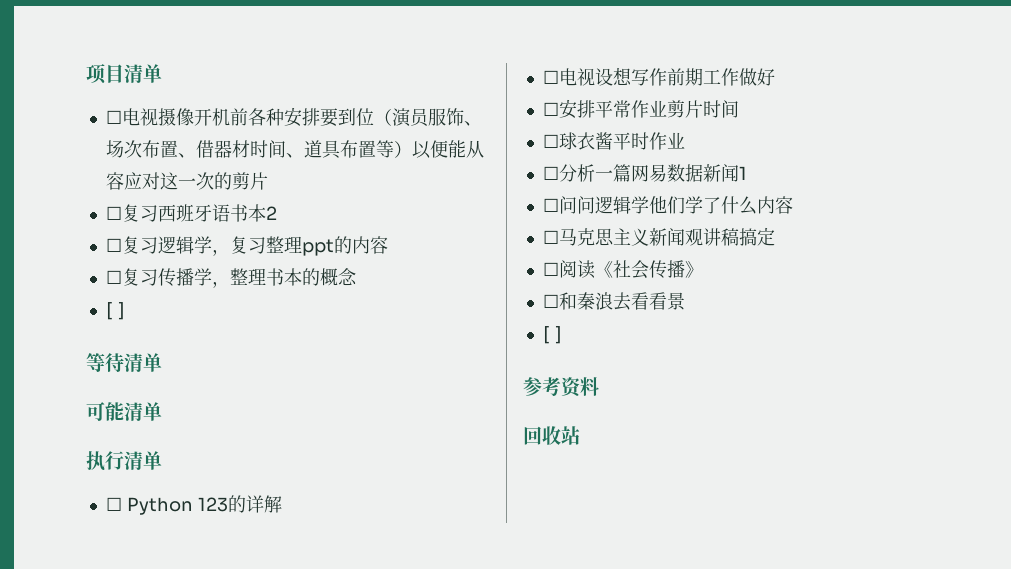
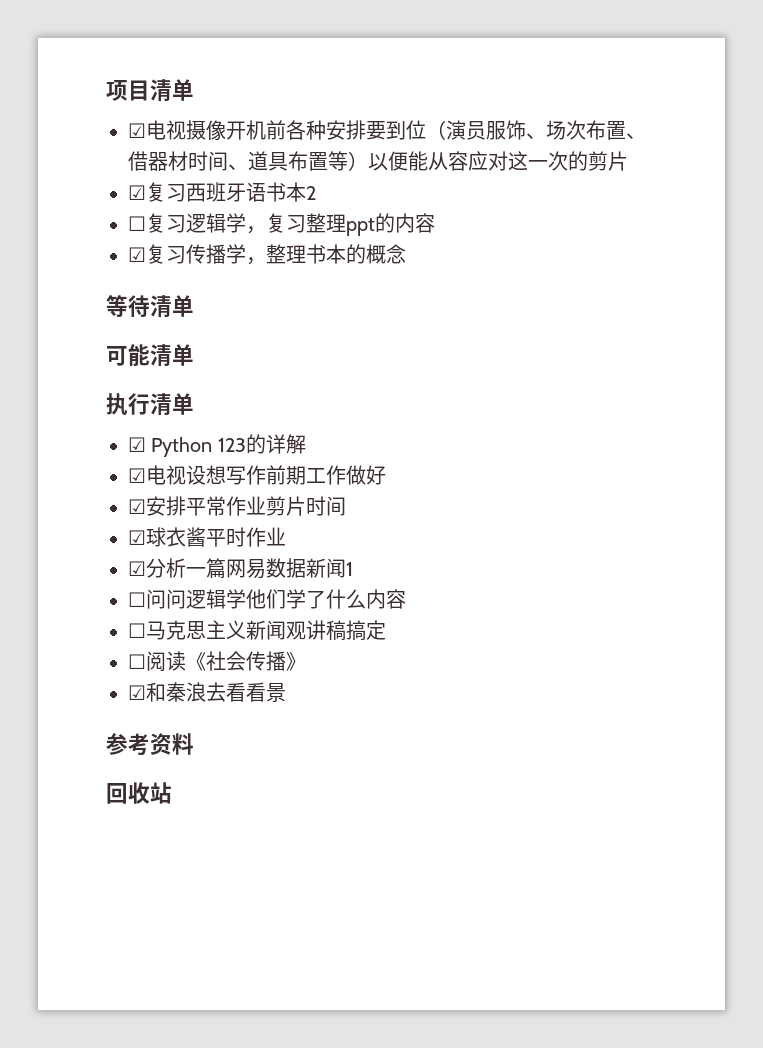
- ☐电视摄像开机前各种安排要到位（演员服饰、场次布置、借器材时间、道具布置等）以便能从容应对这一次的剪片
+ ☑电视摄像开机前各种安排要到位（演员服饰、场次布置、借器材时间、道具布置等）以便能从容应对这一次的剪片
- ☐复习西班牙语书本2
+ ☑复习西班牙语书本2
- ☐复习传播学，整理书本的概念
- [ ]
+ ☑复习传播学，整理书本的概念
- ☐ Python 123的详解
+ ☑ Python 123的详解
- ☐电视设想写作前期工作做好
+ ☑电视设想写作前期工作做好
- ☐安排平常作业剪片时间
+ ☑安排平常作业剪片时间
- ☐球衣酱平时作业
+ ☑球衣酱平时作业
- ☐分析一篇网易数据新闻1
+ ☑分析一篇网易数据新闻1
- ☐和秦浪去看看景
- [ ]
+ ☑和秦浪去看看景

